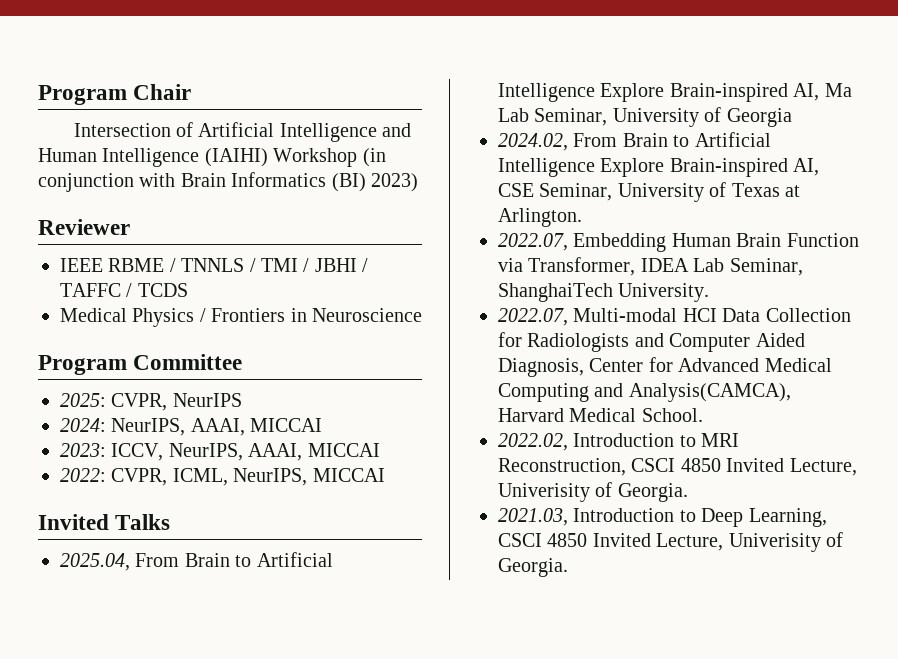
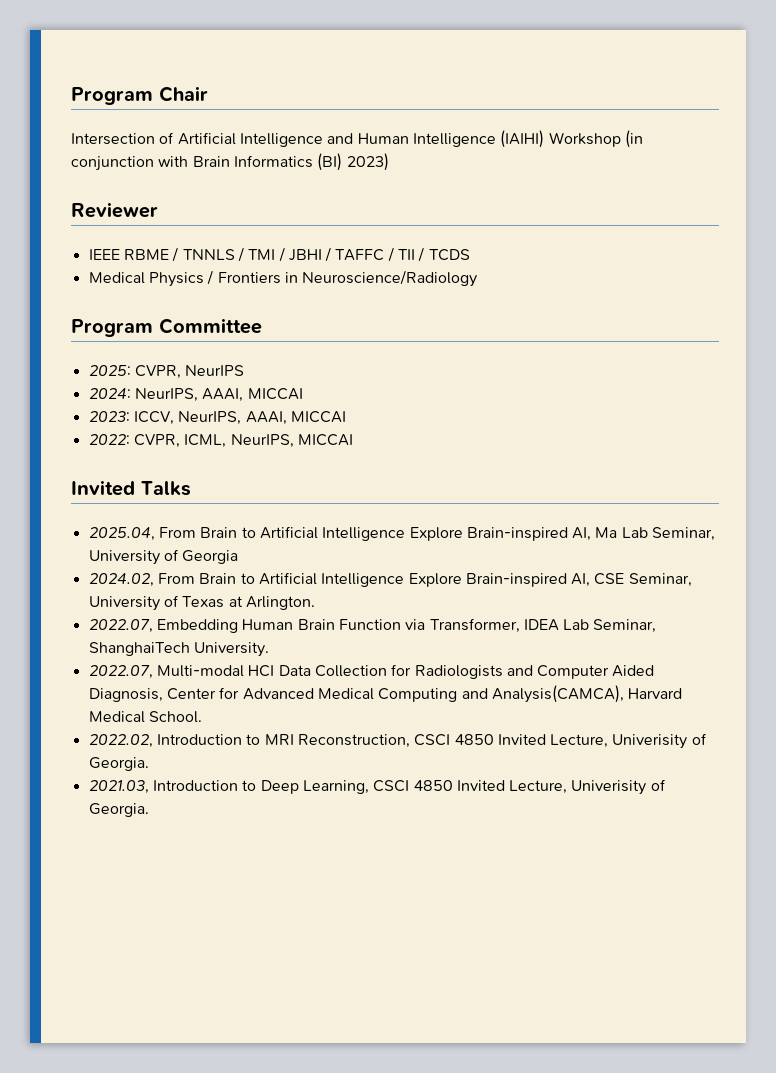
- IEEE RBME / TNNLS / TMI / JBHI / TAFFC / TCDS
+ IEEE RBME / TNNLS / TMI / JBHI / TAFFC / TII / TCDS
- Medical Physics / Frontiers in Neuroscience
+ Medical Physics / Frontiers in Neuroscience/Radiology

